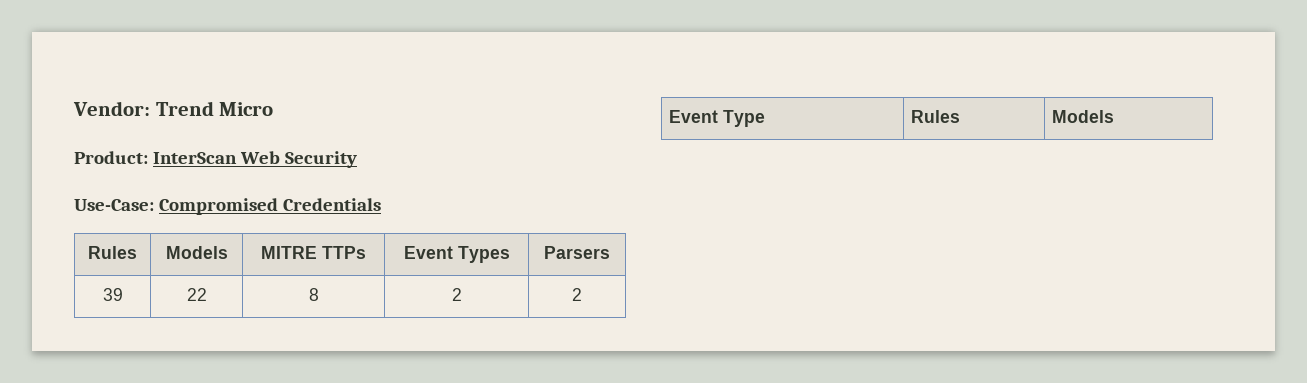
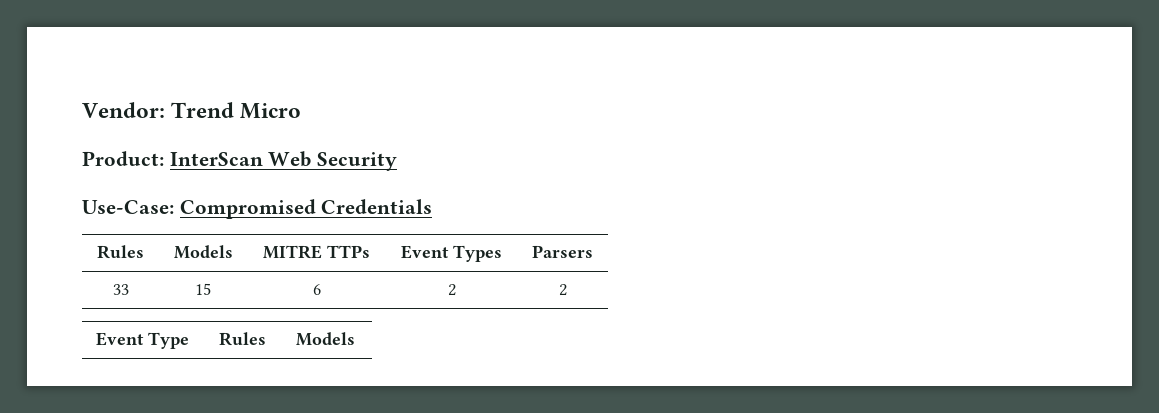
- 39 | 22 | 8 | 2 | 2
+ 33 | 15 | 6 | 2 | 2

